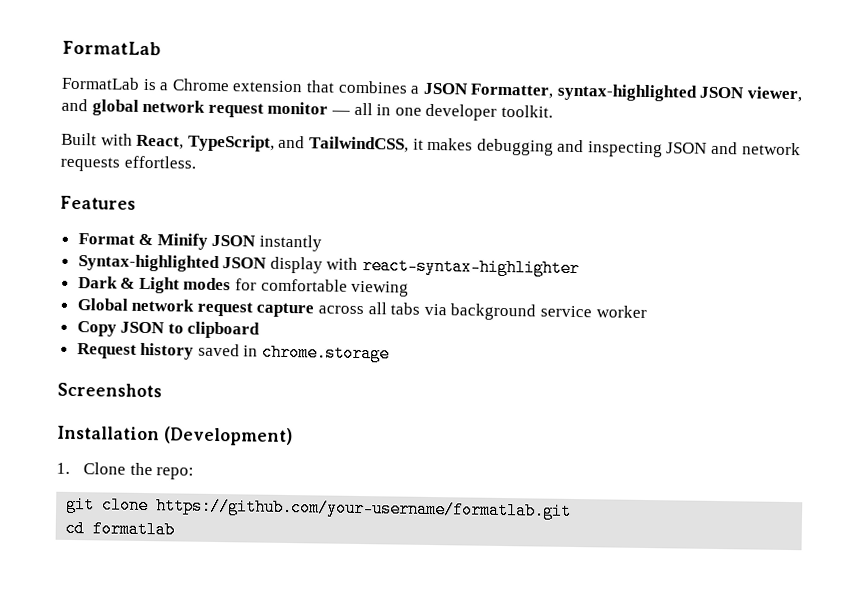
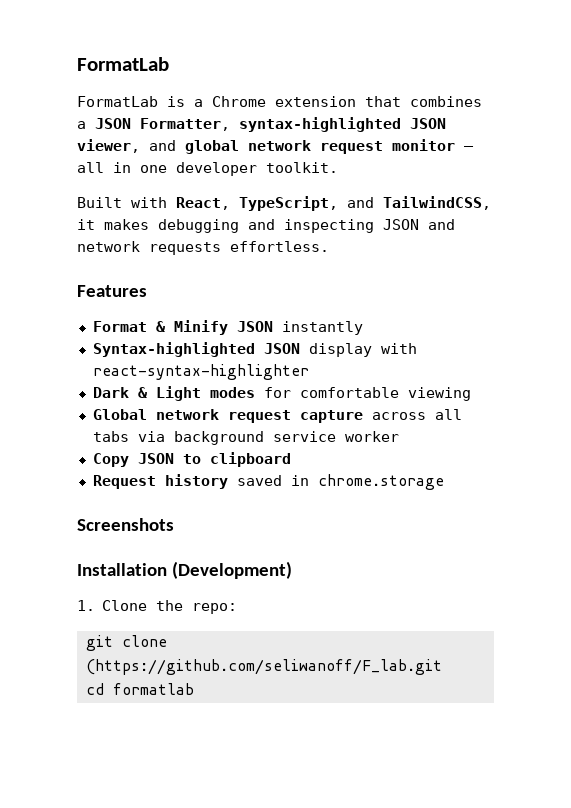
- git clone https://github.com/your-username/formatlab.git
+ git clone (https://github.com/seliwanoff/F_lab.git

